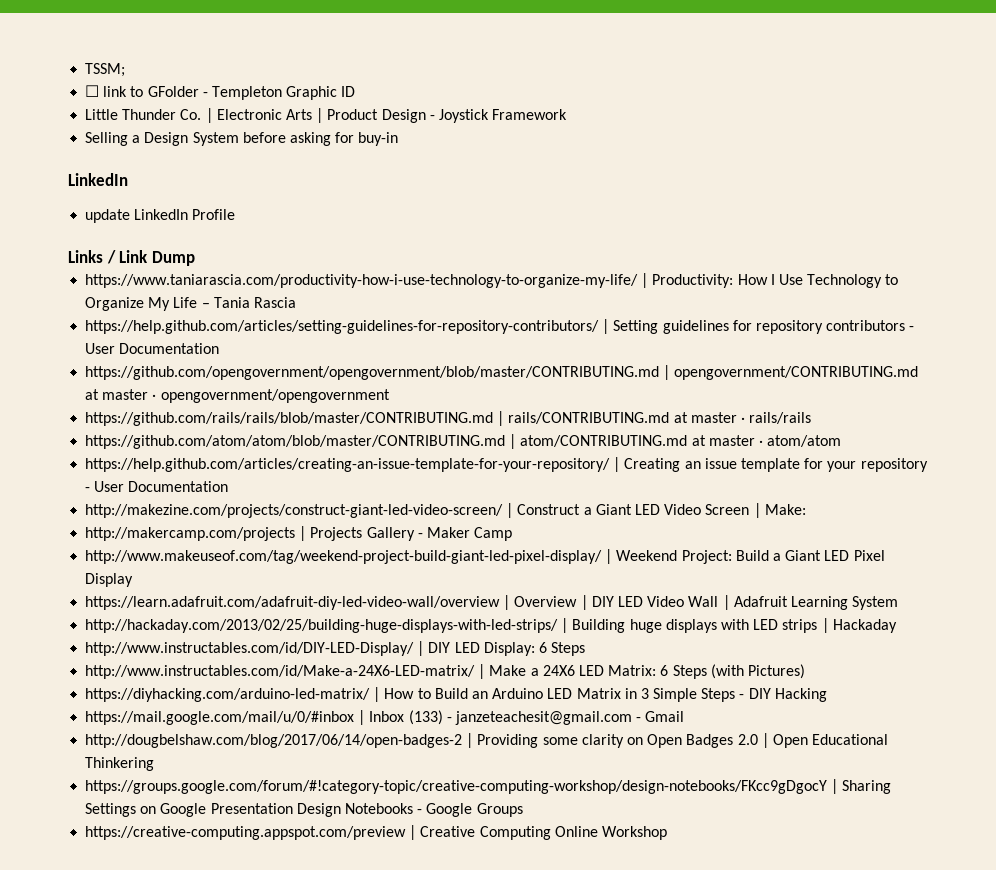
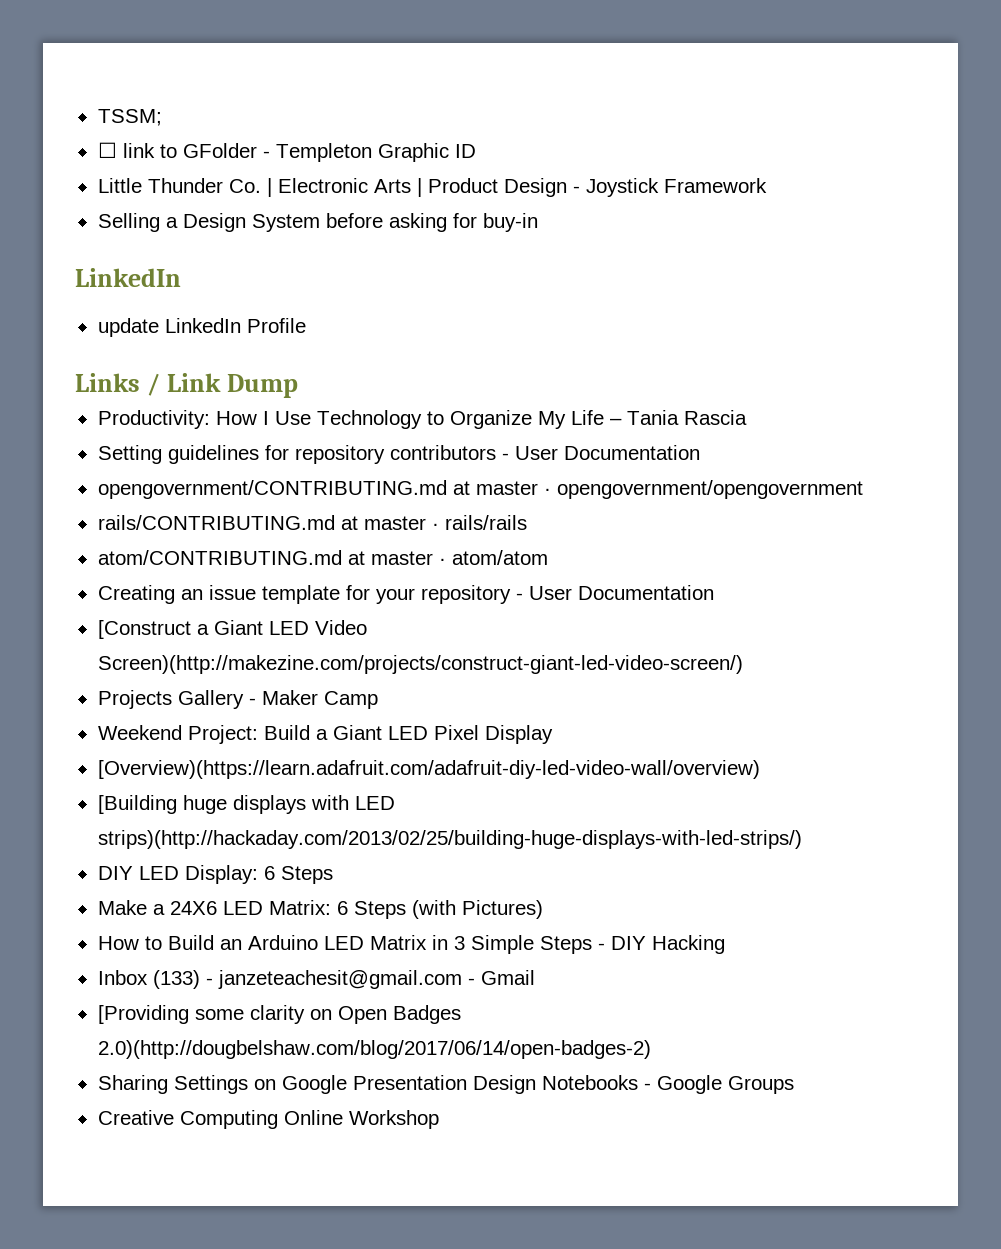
- https://www.taniarascia.com/productivity-how-i-use-technology-to-organize-my-life/ | Productivity: How I Use Technology to Organize My Life – Tania Rascia
+ Productivity: How I Use Technology to Organize My Life – Tania Rascia
- https://help.github.com/articles/setting-guidelines-for-repository-contributors/ | Setting guidelines for repository contributors - User Documentation
+ Setting guidelines for repository contributors - User Documentation
- https://github.com/opengovernment/opengovernment/blob/master/CONTRIBUTING.md | opengovernment/CONTRIBUTING.md at master · opengovernment/opengovernment
+ opengovernment/CONTRIBUTING.md at master · opengovernment/opengovernment
- https://github.com/rails/rails/blob/master/CONTRIBUTING.md | rails/CONTRIBUTING.md at master · rails/rails
+ rails/CONTRIBUTING.md at master · rails/rails
- https://github.com/atom/atom/blob/master/CONTRIBUTING.md | atom/CONTRIBUTING.md at master · atom/atom
+ atom/CONTRIBUTING.md at master · atom/atom
- https://help.github.com/articles/creating-an-issue-template-for-your-repository/ | Creating an issue template for your repository - User Documentation
+ Creating an issue template for your repository - User Documentation
- http://makezine.com/projects/construct-giant-led-video-screen/ | Construct a Giant LED Video Screen | Make:
- http://makercamp.com/projects | Projects Gallery - Maker Camp
+ [Construct a Giant LED Video Screen)(http://makezine.com/projects/construct-giant-led-video-screen/)
+ Projects Gallery - Maker Camp
- http://www.makeuseof.com/tag/weekend-project-build-giant-led-pixel-display/ | Weekend Project: Build a Giant LED Pixel Display
+ Weekend Project: Build a Giant LED Pixel Display
- https://learn.adafruit.com/adafruit-diy-led-video-wall/overview | Overview | DIY LED Video Wall | Adafruit Learning System
- http://hackaday.com/2013/02/25/building-huge-displays-with-led-strips/ | Building huge displays with LED strips | Hackaday
- http://www.instructables.com/id/DIY-LED-Display/ | DIY LED Display: 6 Steps
+ [Overview)(https://learn.adafruit.com/adafruit-diy-led-video-wall/overview)
+ [Building huge displays with LED strips)(http://hackaday.com/2013/02/25/building-huge-displays-with-led-strips/)
+ DIY LED Display: 6 Steps
- http://www.instructables.com/id/Make-a-24X6-LED-matrix/ | Make a 24X6 LED Matrix: 6 Steps (with Pictures)
+ Make a 24X6 LED Matrix: 6 Steps (with Pictures)
- https://diyhacking.com/arduino-led-matrix/ | How to Build an Arduino LED Matrix in 3 Simple Steps - DIY Hacking
+ How to Build an Arduino LED Matrix in 3 Simple Steps - DIY Hacking
- https://mail.google.com/mail/u/0/#inbox | Inbox (133) - janzeteachesit@gmail.com - Gmail
+ Inbox (133) - janzeteachesit@gmail.com - Gmail
- http://dougbelshaw.com/blog/2017/06/14/open-badges-2 | Providing some clarity on Open Badges 2.0 | Open Educational Thinkering
- https://groups.google.com/forum/#!category-topic/creative-computing-workshop/design-notebooks/FKcc9gDgocY | Sharing Settings on Google Presentation Design Notebooks - Google Groups
+ [Providing some clarity on Open Badges 2.0)(http://dougbelshaw.com/blog/2017/06/14/open-badges-2)
+ Sharing Settings on Google Presentation Design Notebooks - Google Groups
- https://creative-computing.appspot.com/preview | Creative Computing Online Workshop
+ Creative Computing Online Workshop

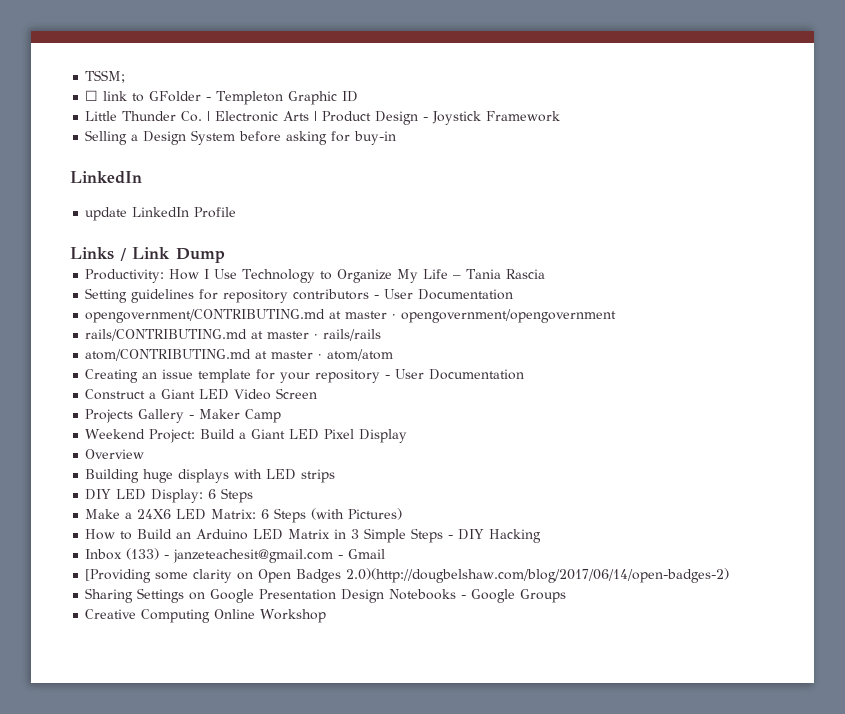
- [Construct a Giant LED Video Screen)(http://makezine.com/projects/construct-giant-led-video-screen/)
+ Construct a Giant LED Video Screen
- [Overview)(https://learn.adafruit.com/adafruit-diy-led-video-wall/overview)
- [Building huge displays with LED strips)(http://hackaday.com/2013/02/25/building-huge-displays-with-led-strips/)
+ Overview
+ Building huge displays with LED strips

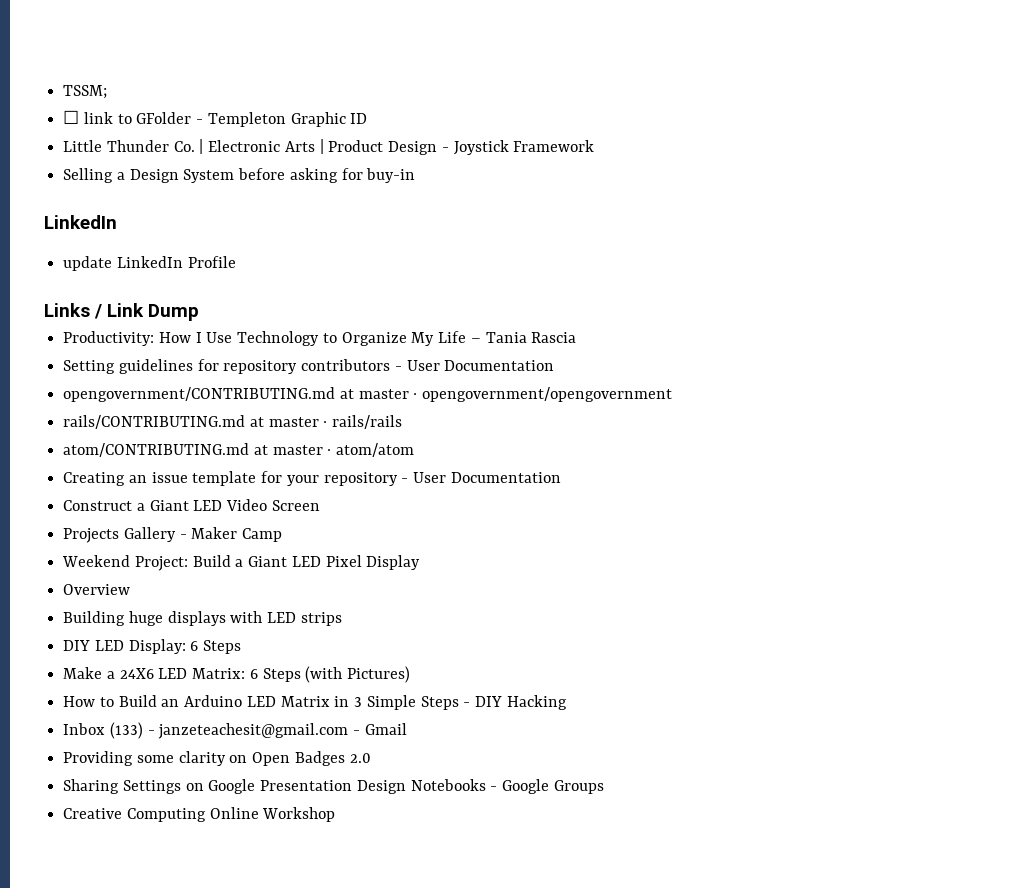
- [Providing some clarity on Open Badges 2.0)(http://dougbelshaw.com/blog/2017/06/14/open-badges-2)
+ Providing some clarity on Open Badges 2.0

